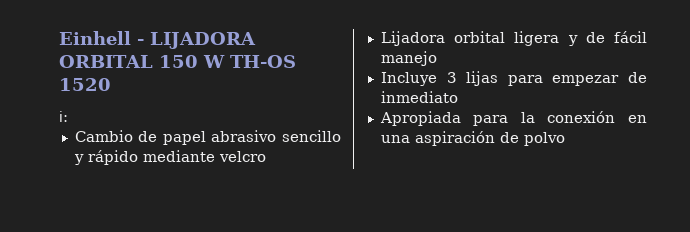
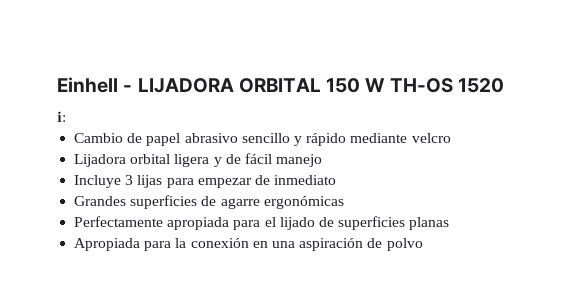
+ Grandes superficies de agarre ergonómicas
+ Perfectamente apropiada para el lijado de superficies planas

